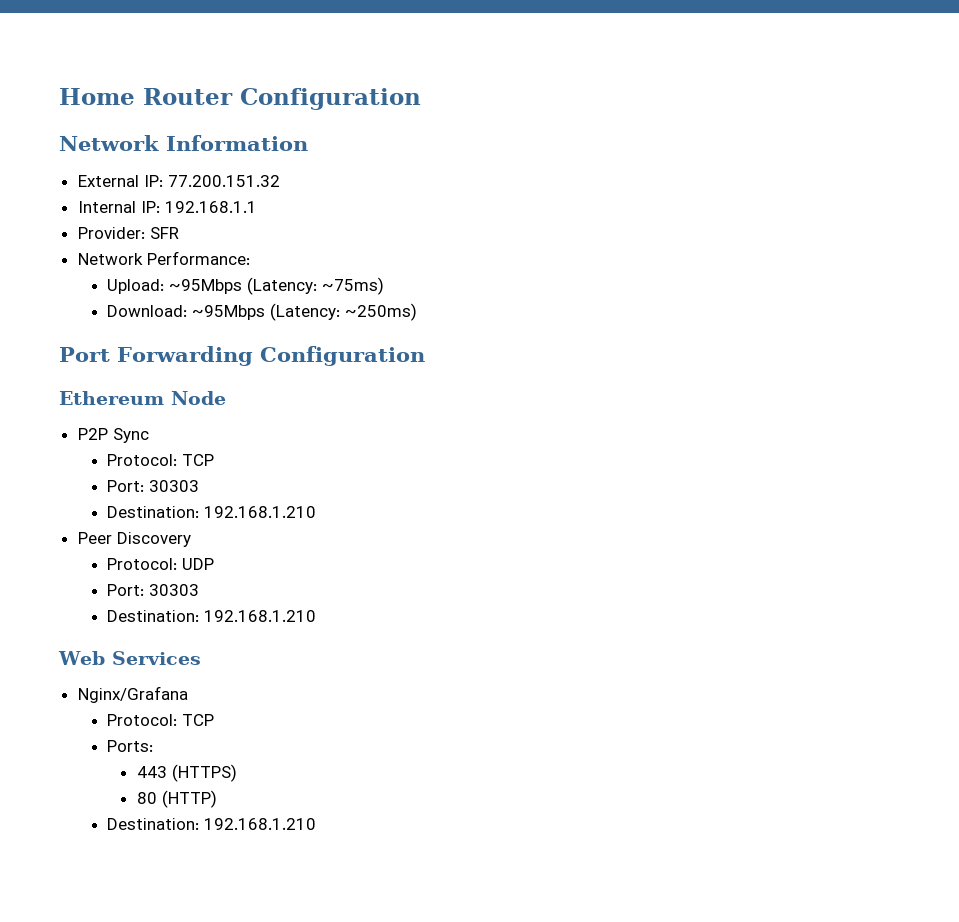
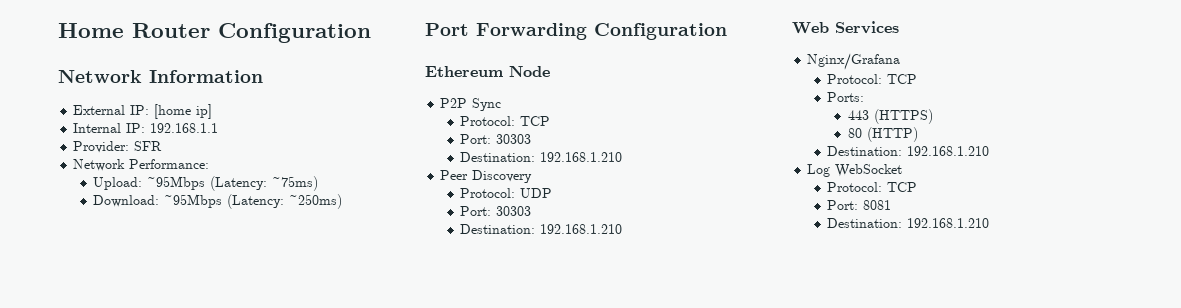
- External IP: 77.200.151.32
+ External IP: [home ip]
+ Log WebSocket
+ Protocol: TCP
+ Port: 8081
+ Destination: 192.168.1.210

